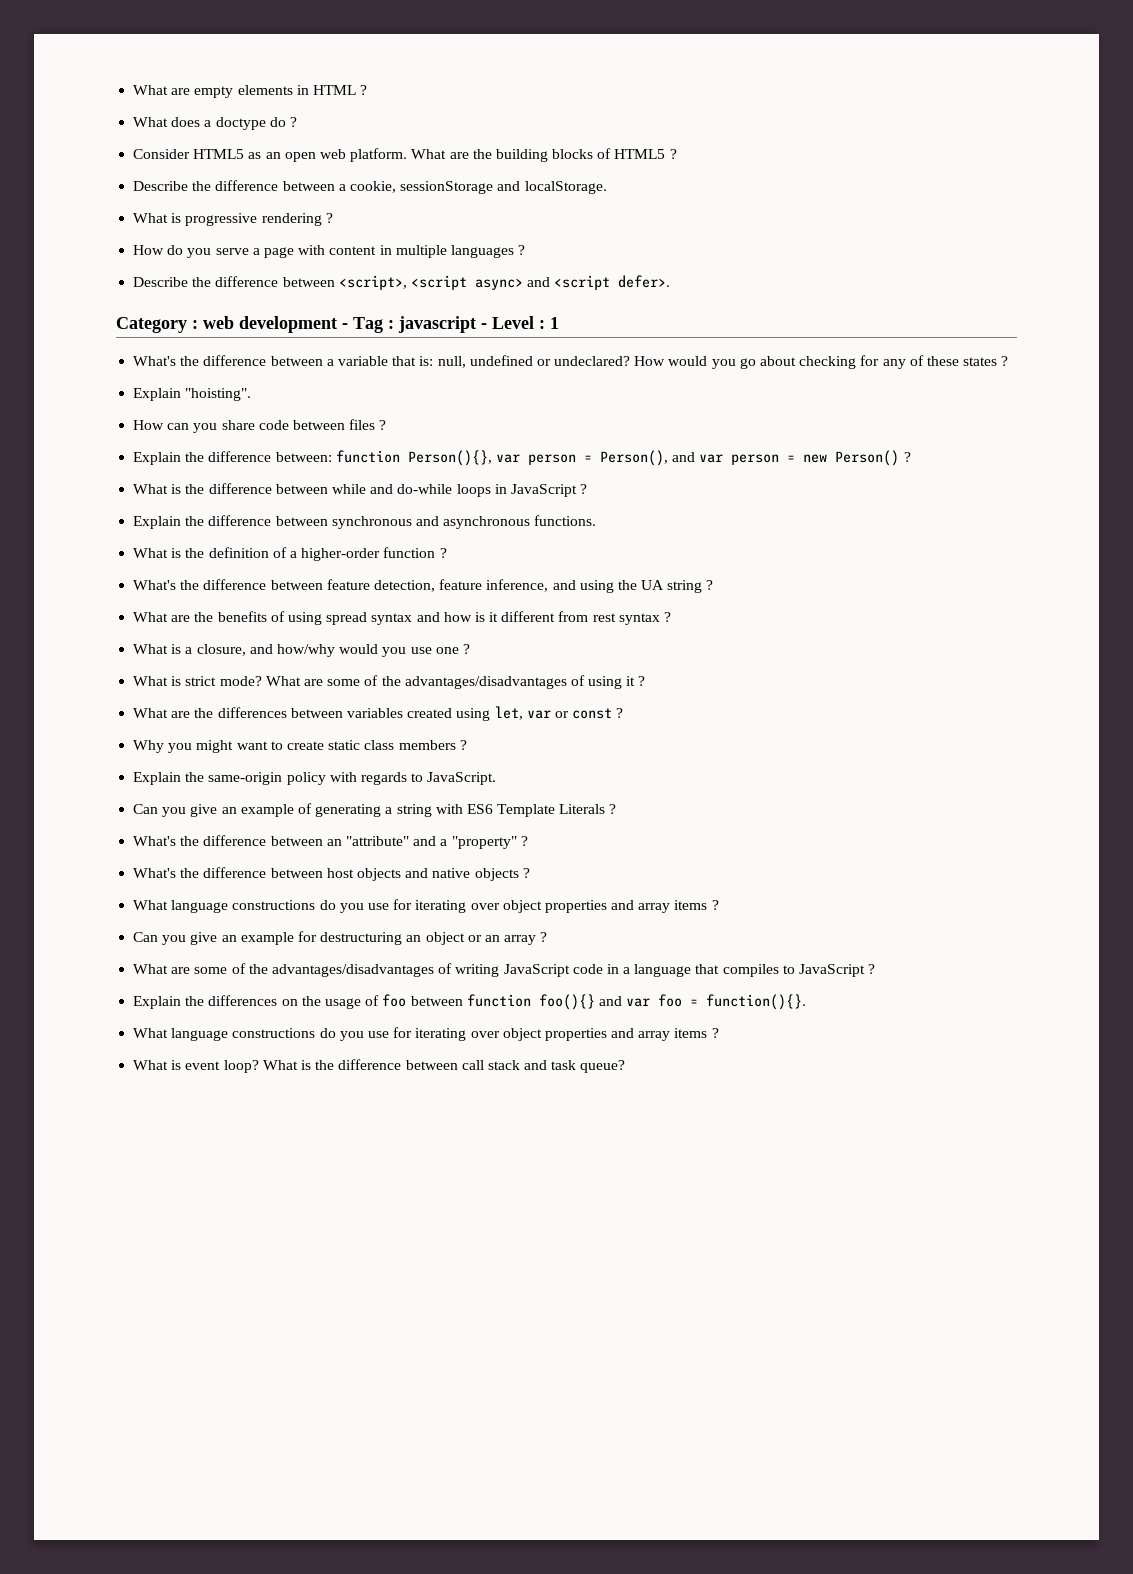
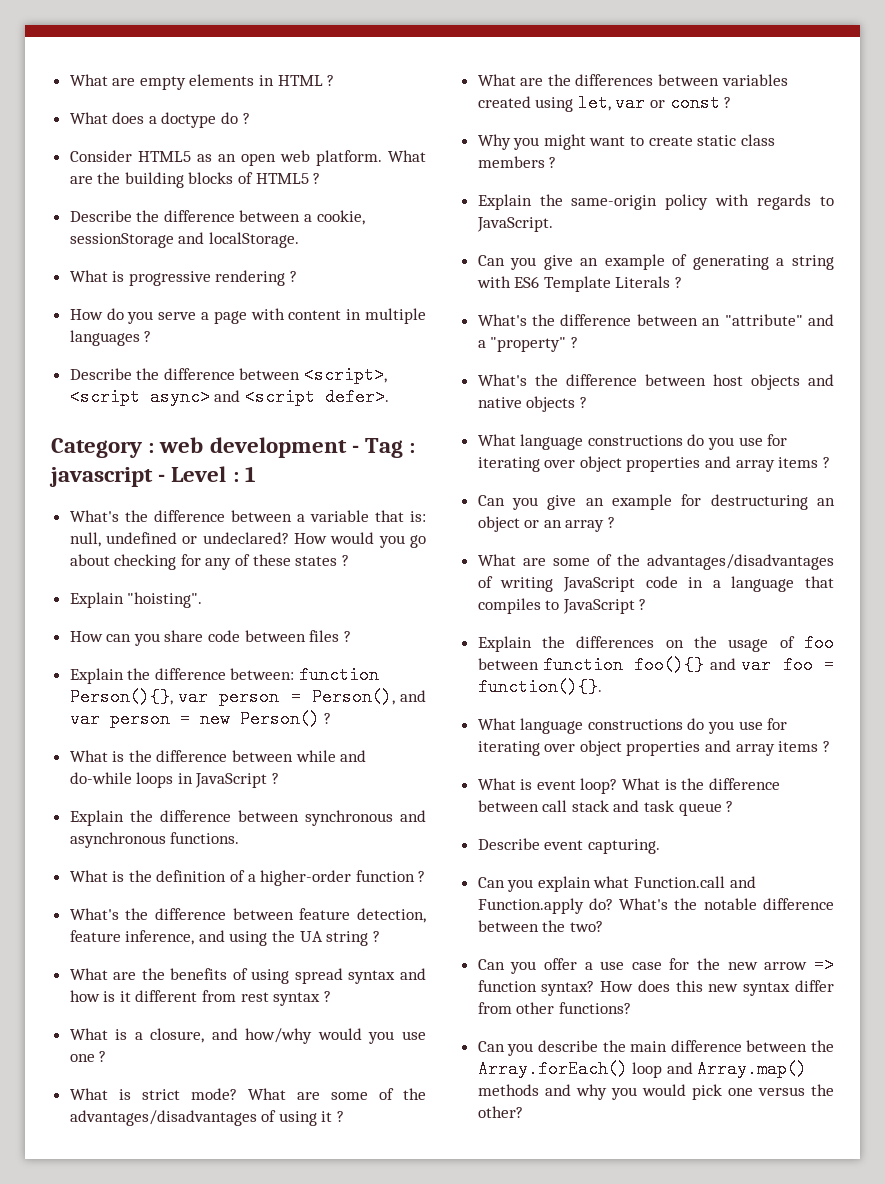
- What is the difference between call stack and task queue?
+ What is the difference between call stack and task queue ?
+ Describe event capturing.
+ Can you explain what Function.call and Function.apply do? What's the notable difference between the two?
+ Can you offer a use case for the new arrow => function syntax? How does this new syntax differ from other functions?
+ Can you describe the main difference between the Array.forEach() loop and Array.map() methods and why you would pick one versus the other?

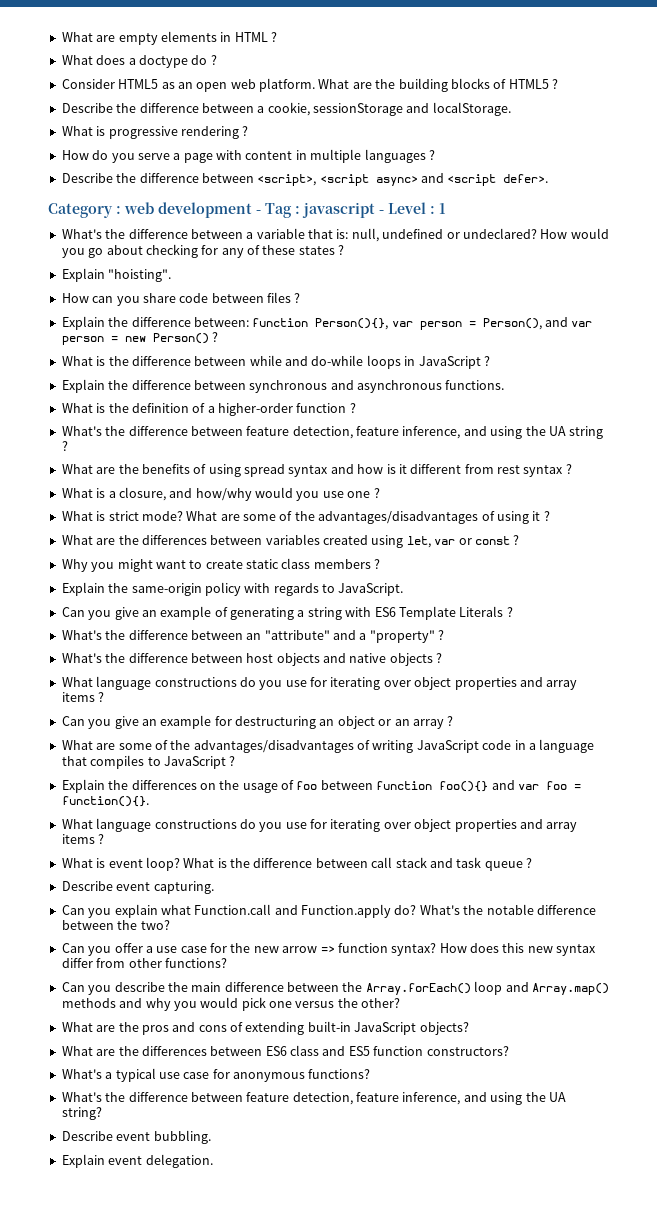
+ What are the pros and cons of extending built-in JavaScript objects?
+ What are the differences between ES6 class and ES5 function constructors?
+ What's a typical use case for anonymous functions?
+ What's the difference between feature detection, feature inference, and using the UA string?
+ Describe event bubbling.
+ Explain event delegation.

